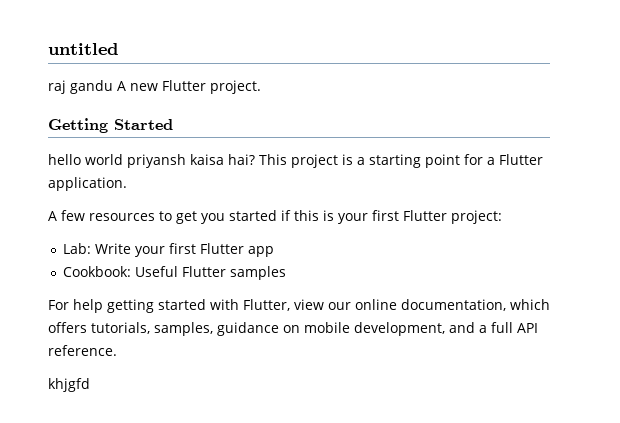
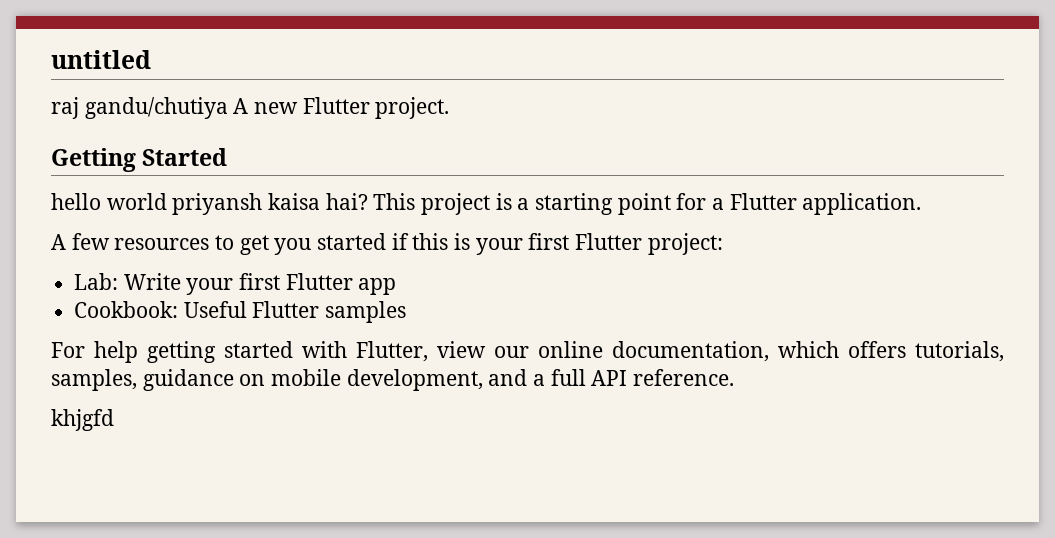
- raj gandu A new Flutter project.
+ raj gandu/chutiya A new Flutter project.

